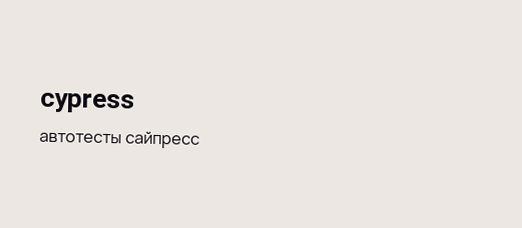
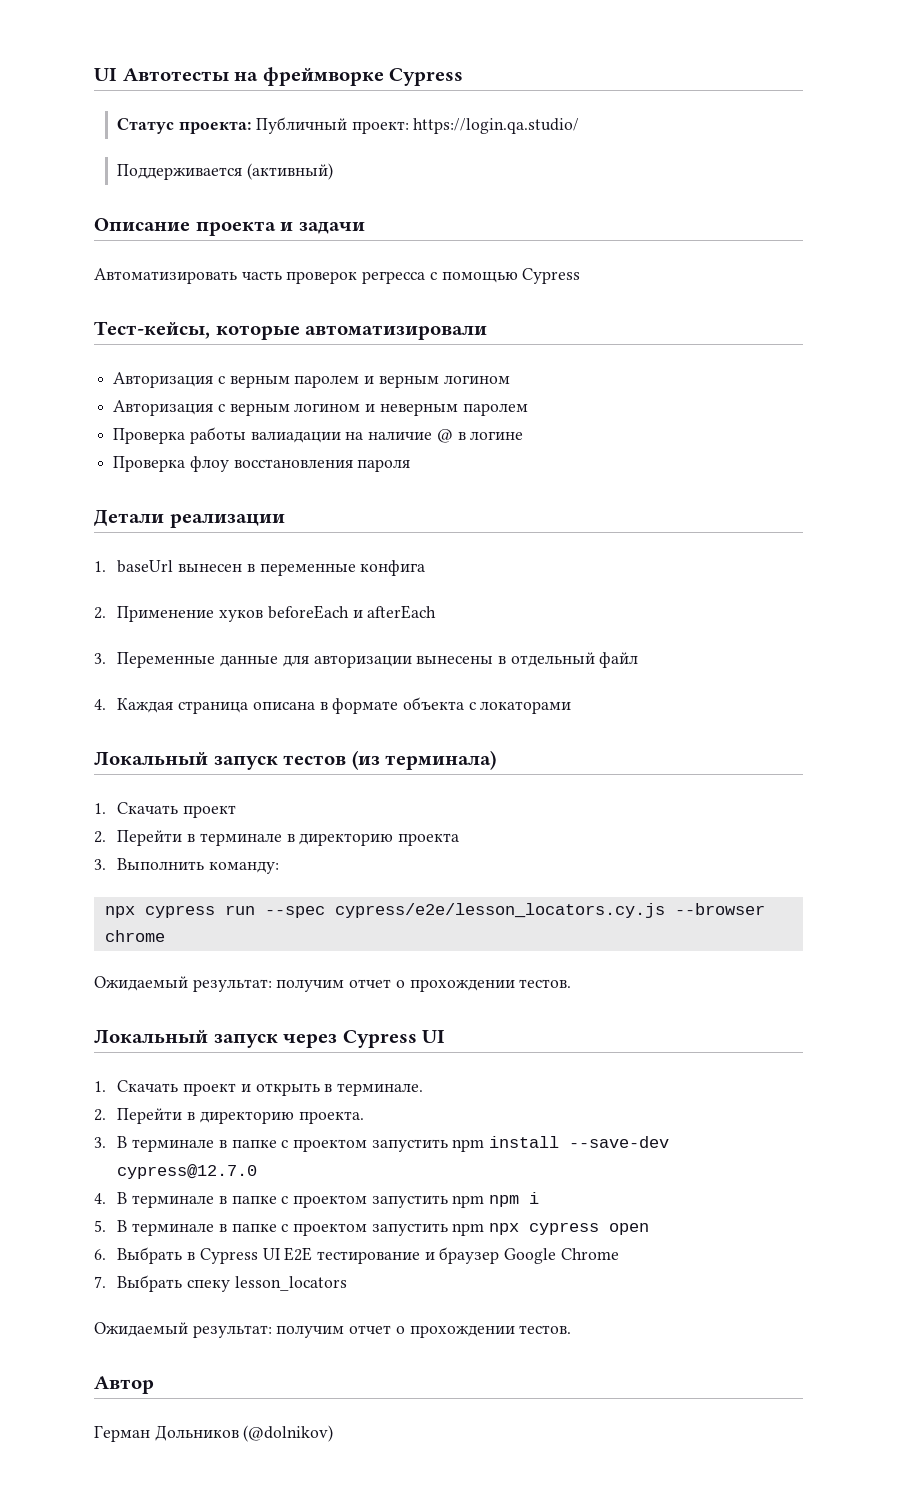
- cypress
- автотесты сайпресс
+ UI Автотесты на фреймворке Cypress
+ Статус проекта: Публичный проект: https://login.qa.studio/
+ Поддерживается (активный)
+ Описание проекта и задачи
+ Автоматизировать часть проверок регресса с помощью Cypress
+ Тест-кейсы, которые автоматизировали
+ Авторизация с верным паролем и верным логином
+ Авторизация c верным логином и неверным паролем
+ Проверка работы валиадации на наличие @ в логине
+ Проверка флоу восстановления пароля
+ Детали реализации
+ 1. baseUrl вынесен в переменные конфига
+ 2. Применение хуков beforeEach и afterEach
+ 3. Переменные данные для авторизации вынесены в отдельный файл
+ 4. Каждая страница описана в формате объекта с локаторами
+ Локальный запуск тестов (из терминала)
+ 1. Скачать проект
+ 2. Перейти в терминале в директорию проекта
+ 3. Выполнить команду:
+ npx cypress run --spec cypress/e2e/lesson_locators.cy.js --browser chrome
+ Ожидаемый результат: получим отчет о прохождении тестов.
+ Локальный запуск через Cypress UI
+ 1. Скачать проект и открыть в терминале.
+ 2. Перейти в директорию проекта.
+ 3. В терминале в папке с проектом запустить npm install --save-dev cypress@12.7.0
+ 4. В терминале в папке с проектом запустить npm npm i
+ 5. В терминале в папке с проектом запустить npm npx cypress open
+ 6. Выбрать в Cypress UI E2E тестирование и браузер Google Chrome
+ 7. Выбрать спеку lesson_locators
+ Ожидаемый результат: получим отчет о прохождении тестов.
+ Автор
+ Герман Дольников (@dolnikov)

